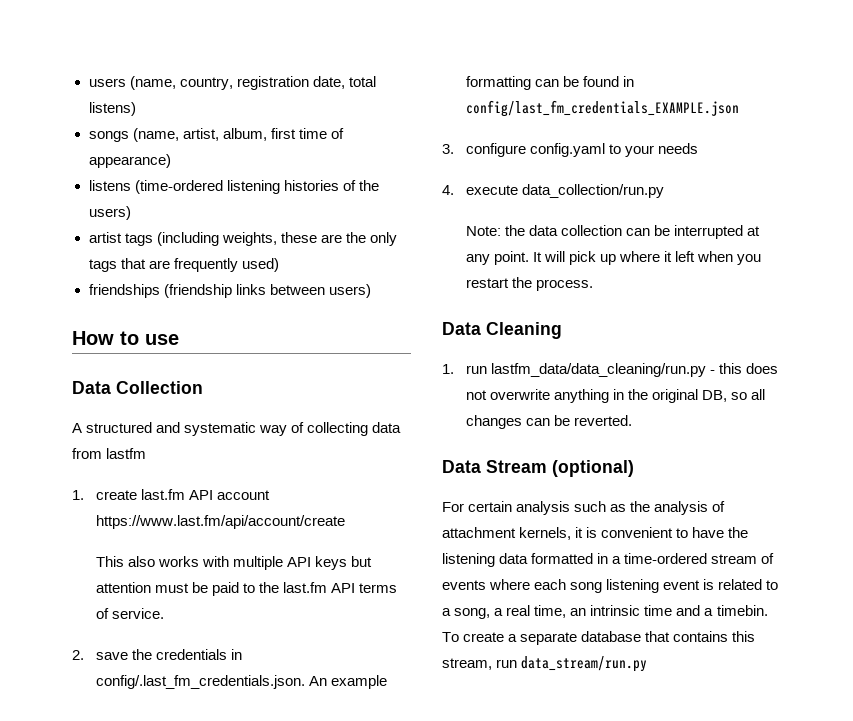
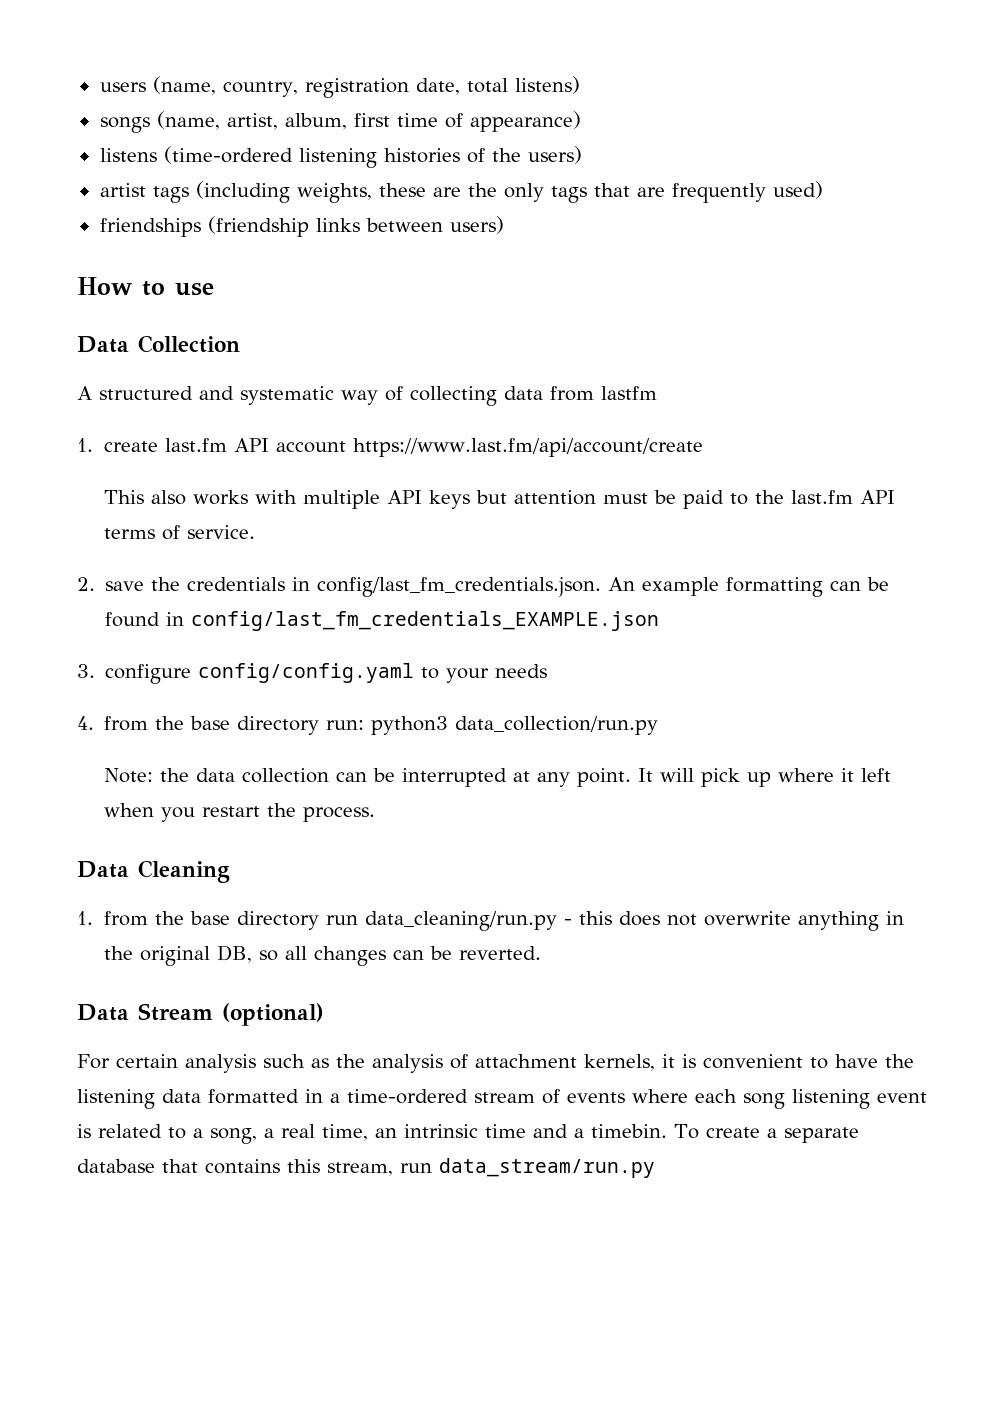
- 2. save the credentials in config/.last_fm_credentials.json. An example formatting can be found in config/last_fm_credentials_EXAMPLE.json
+ 2. save the credentials in config/last_fm_credentials.json. An example formatting can be found in config/last_fm_credentials_EXAMPLE.json
- 3. configure config.yaml to your needs
+ 3. configure config/config.yaml to your needs
- 4. execute data_collection/run.py
+ 4. from the base directory run: python3 data_collection/run.py
- 1. run lastfm_data/data_cleaning/run.py - this does not overwrite anything in the original DB, so all changes can be reverted.
+ 1. from the base directory run data_cleaning/run.py - this does not overwrite anything in the original DB, so all changes can be reverted.

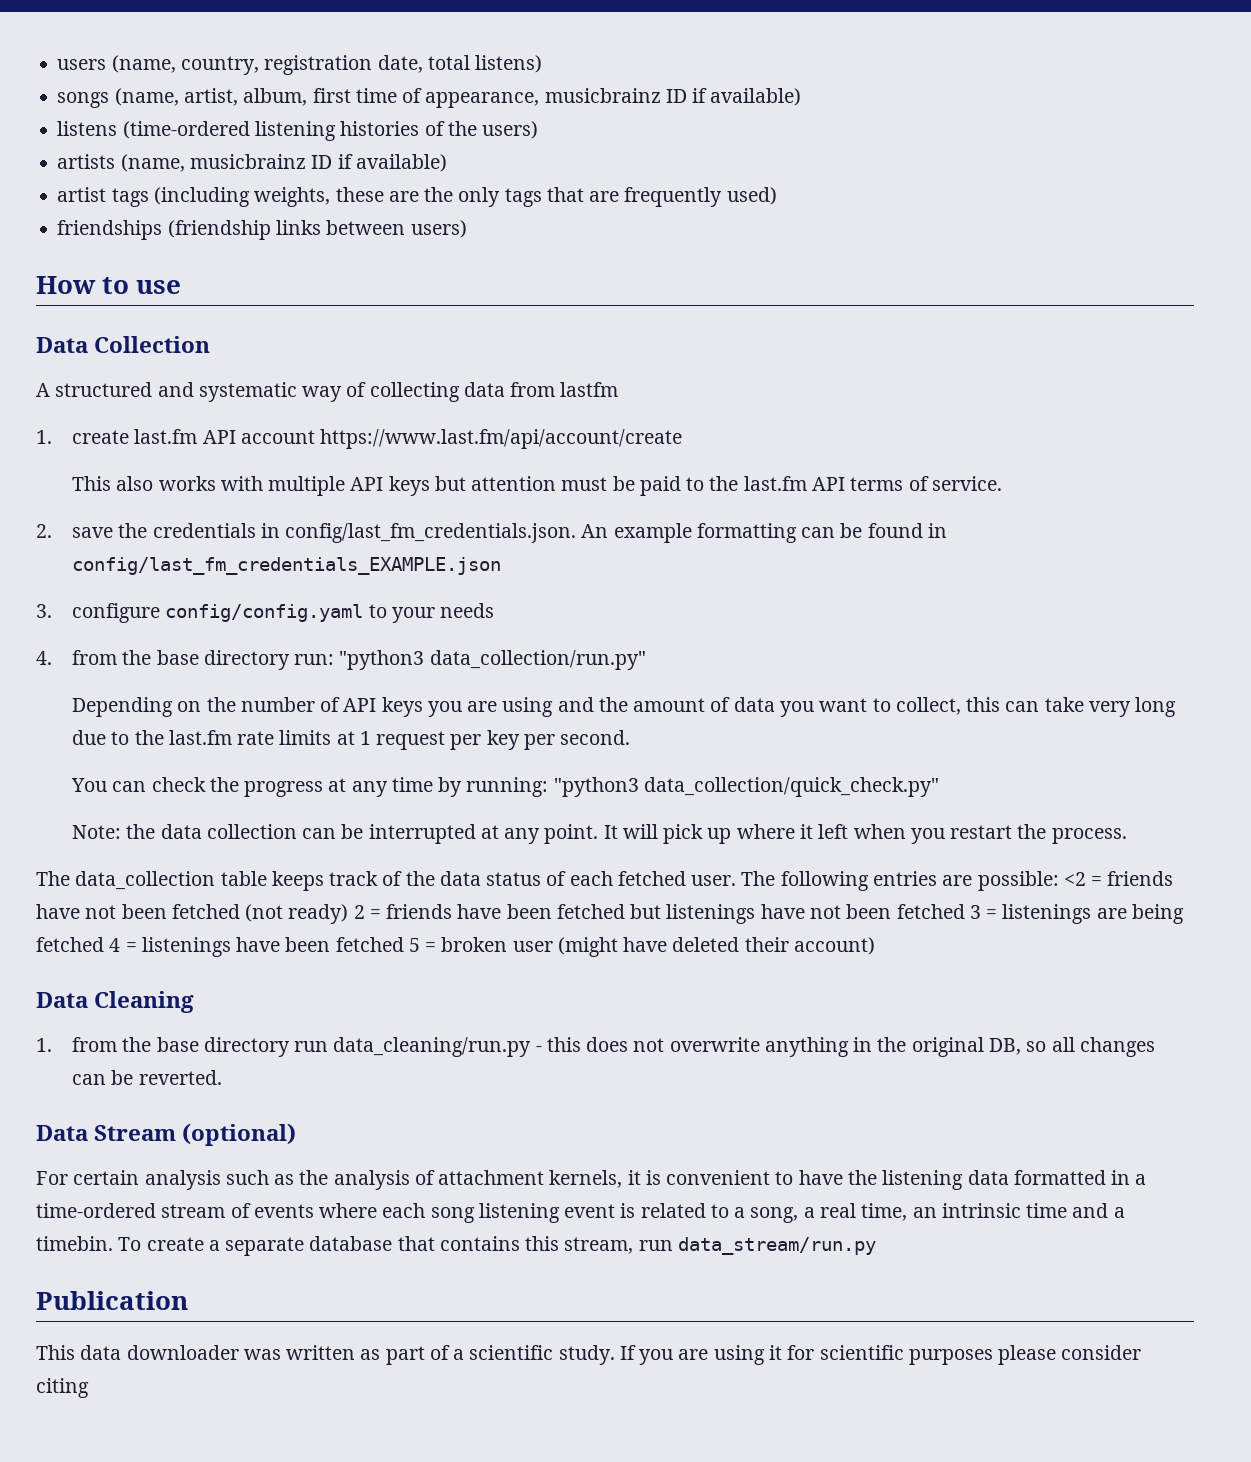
- songs (name, artist, album, first time of appearance)
+ songs (name, artist, album, first time of appearance, musicbrainz ID if available)
+ artists (name, musicbrainz ID if available)
- 4. from the base directory run: python3 data_collection/run.py
+ 4. from the base directory run: "python3 data_collection/run.py"
+ Depending on the number of API keys you are using and the amount of data you want to collect, this can take very long due to the last.fm rate limits at 1 request per key per second.
+ You can check the progress at any time by running: "python3 data_collection/quick_check.py"
+ The data_collection table keeps track of the data status of each fetched user. The following entries are possible: <2 = friends have not been fetched (not ready) 2 = friends have been fetched but listenings have not been fetched 3 = listenings are being fetched 4 = listenings have been fetched 5 = broken user (might have deleted their account)
+ Publication
+ This data downloader was written as part of a scientific study. If you are using it for scientific purposes please consider citing

